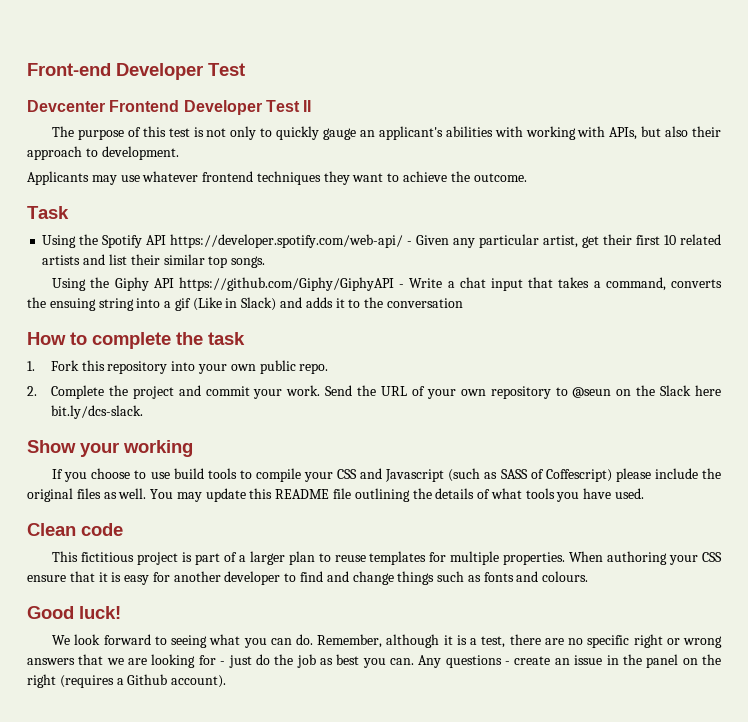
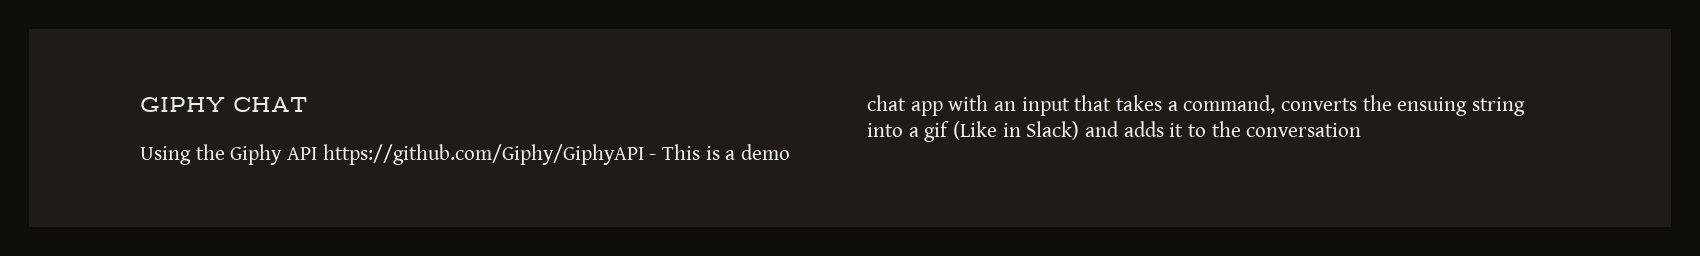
- Front-end Developer Test
- Devcenter Frontend Developer Test II
- The purpose of this test is not only to quickly gauge an applicant's abilities with working with APIs, but also their approach to development.
- Applicants may use whatever frontend techniques they want to achieve the outcome.
- Task
- Using the Spotify API https://developer.spotify.com/web-api/ - Given any particular artist, get their first 10 related artists and list their similar top songs.
+ GIPHY CHAT
- Using the Giphy API https://github.com/Giphy/GiphyAPI - Write a chat input that takes a command, converts the ensuing string into a gif (Like in Slack) and adds it to the conversation
+ Using the Giphy API https://github.com/Giphy/GiphyAPI - This is a demo chat app with an input that takes a command, converts the ensuing string into a gif (Like in Slack) and adds it to the conversation
- How to complete the task
- 1. Fork this repository into your own public repo.
- 2. Complete the project and commit your work. Send the URL of your own repository to @seun on the Slack here bit.ly/dcs-slack.
- Show your working
- If you choose to use build tools to compile your CSS and Javascript (such as SASS of Coffescript) please include the original files as well. You may update this README file outlining the details of what tools you have used.
- Clean code
- This fictitious project is part of a larger plan to reuse templates for multiple properties. When authoring your CSS ensure that it is easy for another developer to find and change things such as fonts and colours.
- Good luck!
- We look forward to seeing what you can do. Remember, although it is a test, there are no specific right or wrong answers that we are looking for - just do the job as best you can. Any questions - create an issue in the panel on the right (requires a Github account).

